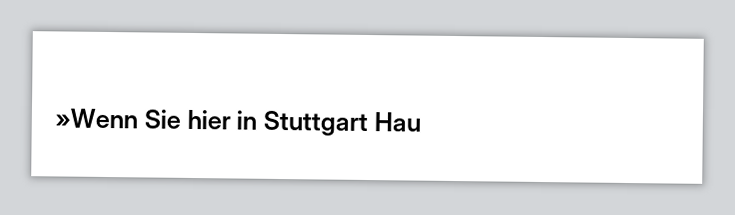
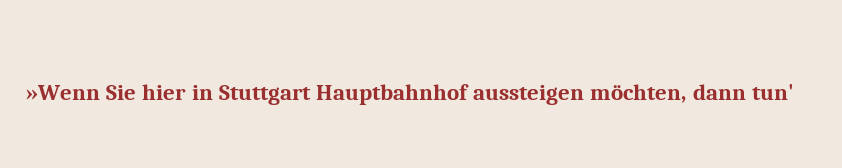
- »Wenn Sie hier in Stuttgart Hau
+ »Wenn Sie hier in Stuttgart Hauptbahnhof aussteigen möchten, dann tun'

